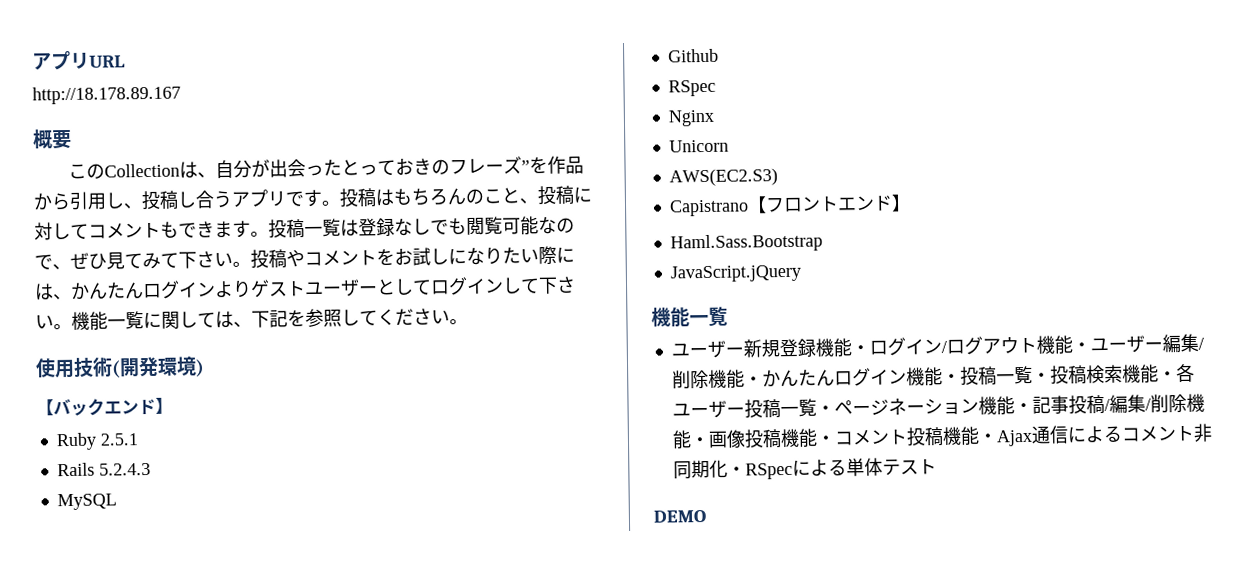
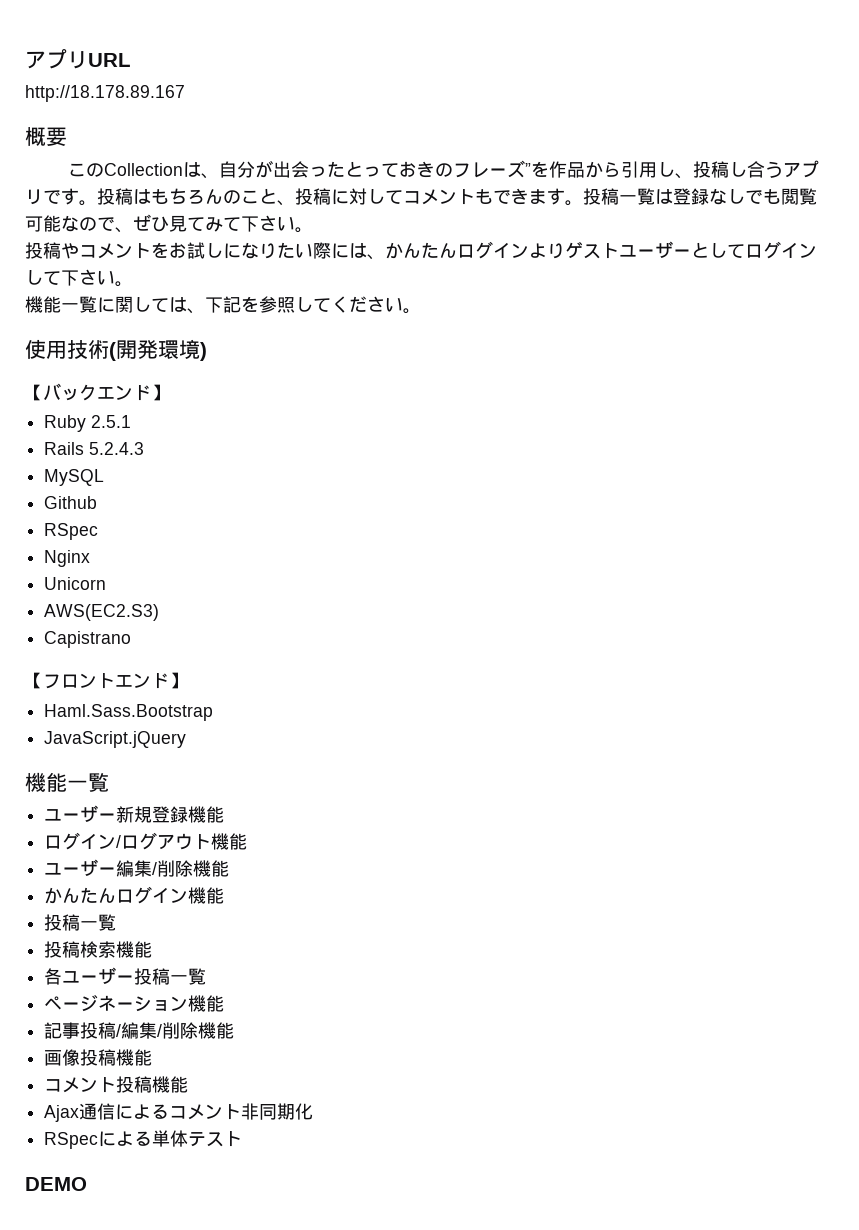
- 投稿一覧は登録なしでも閲覧可能なので、ぜひ見てみて下さい。投稿やコメントをお試しになりたい際には、かんたんログインよりゲストユーザーとしてログインして下さい。機能一覧に関しては、下記を参照してください。
+ 投稿一覧は登録なしでも閲覧可能なので、ぜひ見てみて下さい。
+ 投稿やコメントをお試しになりたい際には、かんたんログインよりゲストユーザーとしてログインして下さい。
+ 機能一覧に関しては、下記を参照してください。
- Capistrano【フロントエンド】
+ Capistrano
+ 【フロントエンド】
- ユーザー新規登録機能・ログイン/ログアウト機能・ユーザー編集/削除機能・かんたんログイン機能・投稿一覧・投稿検索機能・各ユーザー投稿一覧・ページネーション機能・記事投稿/編集/削除機能・画像投稿機能・コメント投稿機能・Ajax通信によるコメント非同期化・RSpecによる単体テスト
+ ユーザー新規登録機能
+ ログイン/ログアウト機能
+ ユーザー編集/削除機能
+ かんたんログイン機能
+ 投稿一覧
+ 投稿検索機能
+ 各ユーザー投稿一覧
+ ページネーション機能
+ 記事投稿/編集/削除機能
+ 画像投稿機能
+ コメント投稿機能
+ Ajax通信によるコメント非同期化
+ RSpecによる単体テスト

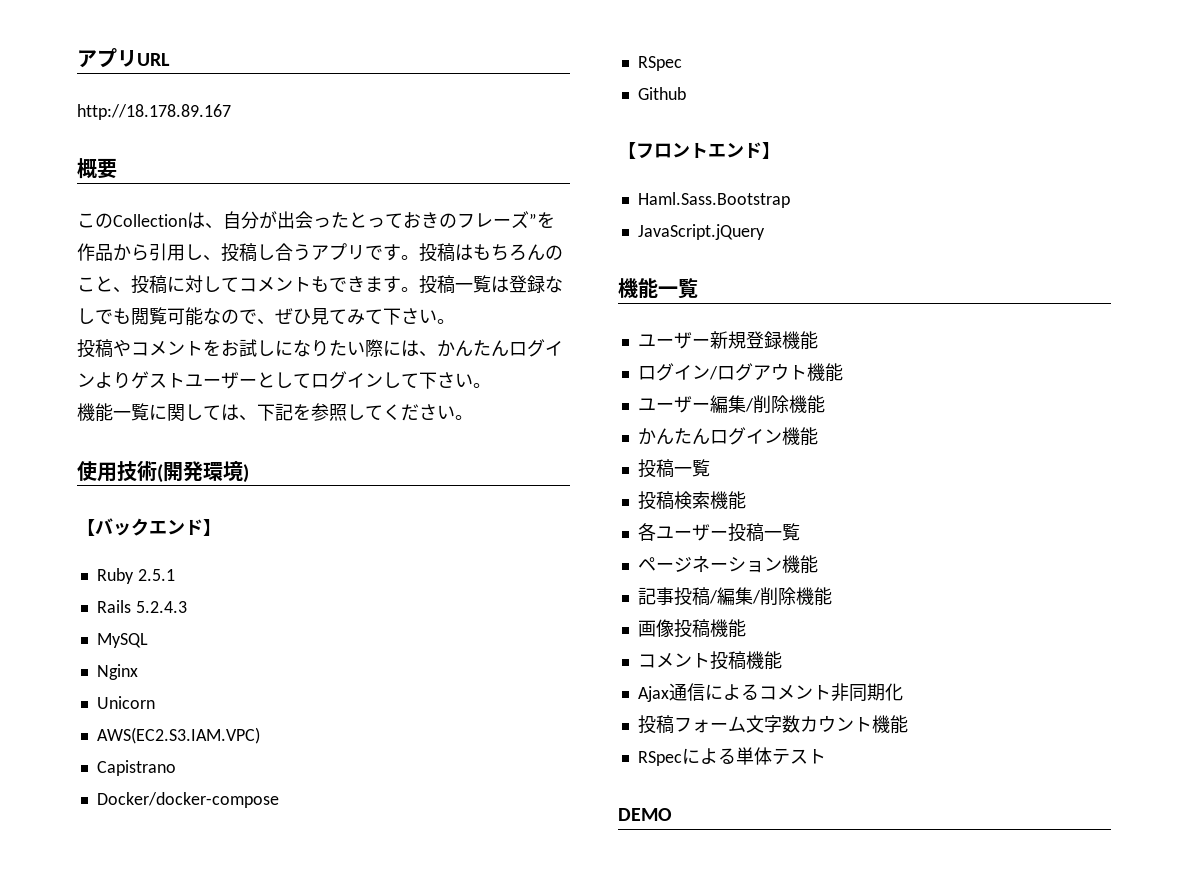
- Github
- RSpec
- AWS(EC2.S3)
+ AWS(EC2.S3.IAM.VPC)
+ Docker/docker-compose
+ RSpec
+ Github
+ 投稿フォーム文字数カウント機能

